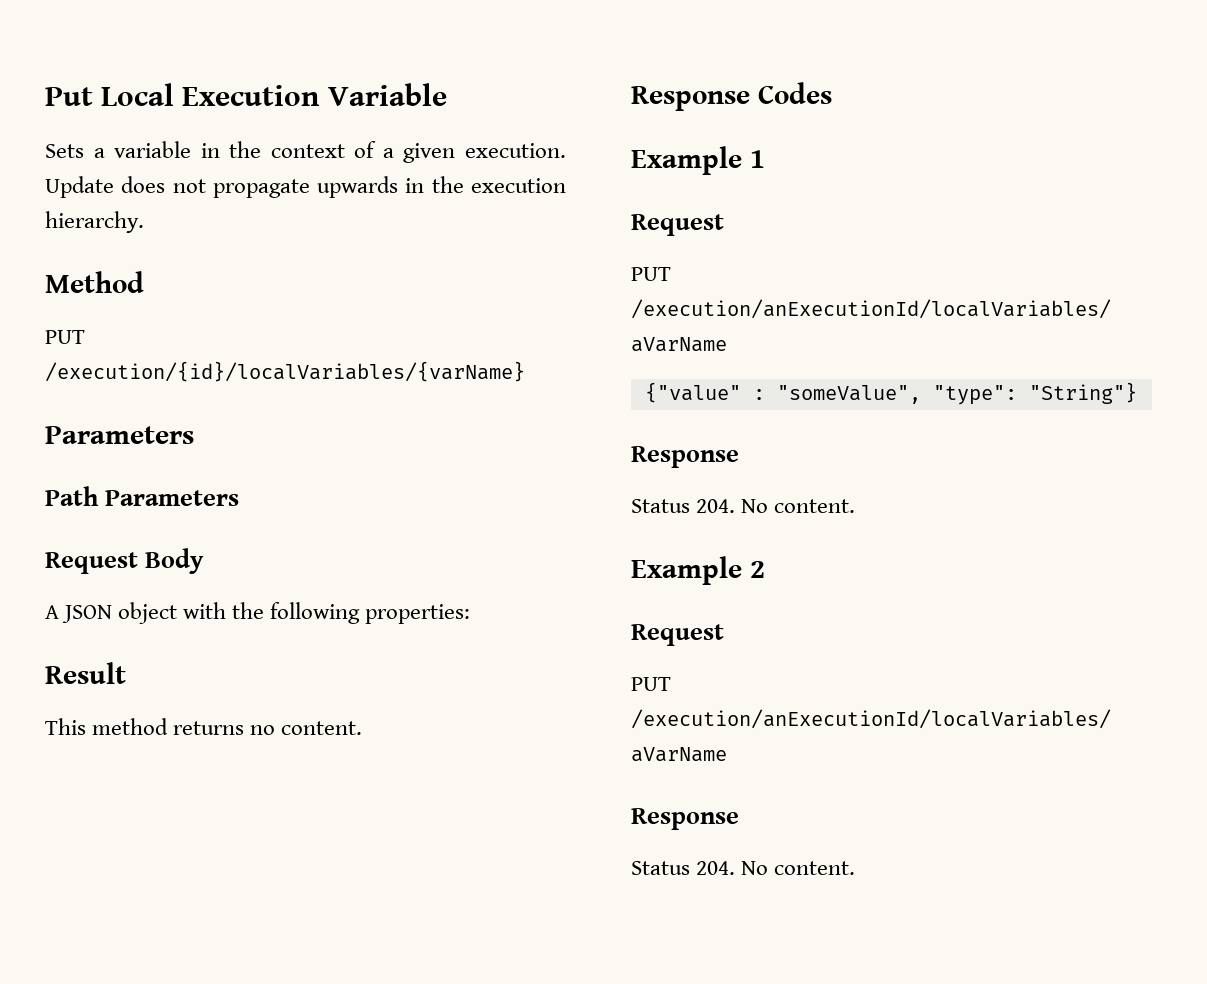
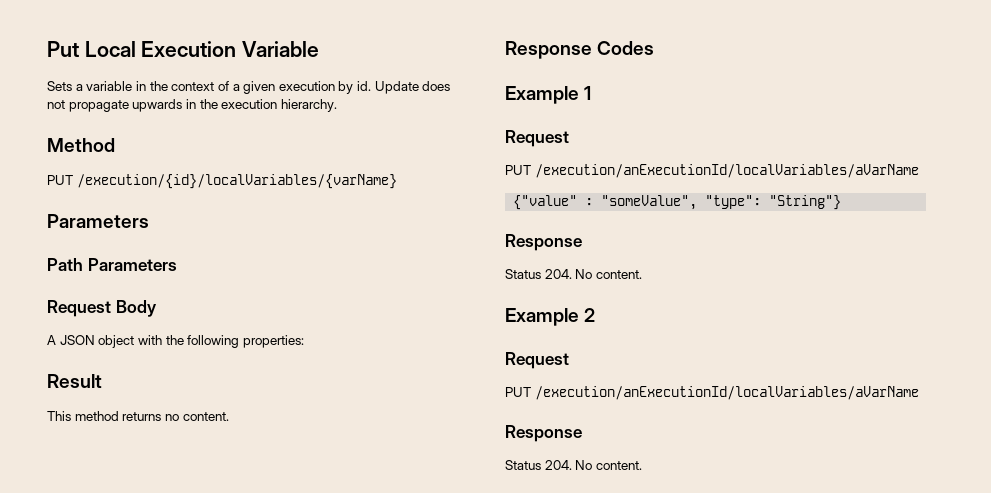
- Sets a variable in the context of a given execution.
+ Sets a variable in the context of a given execution by id.

